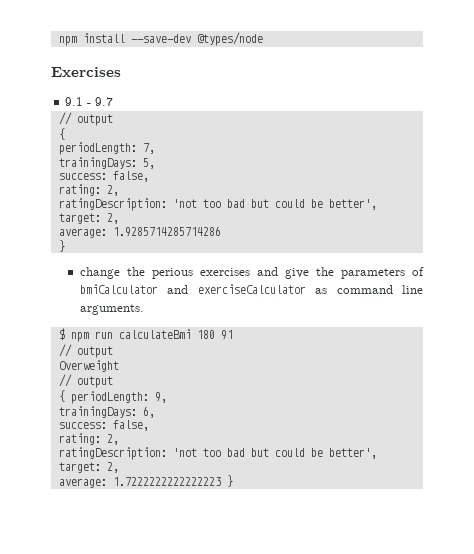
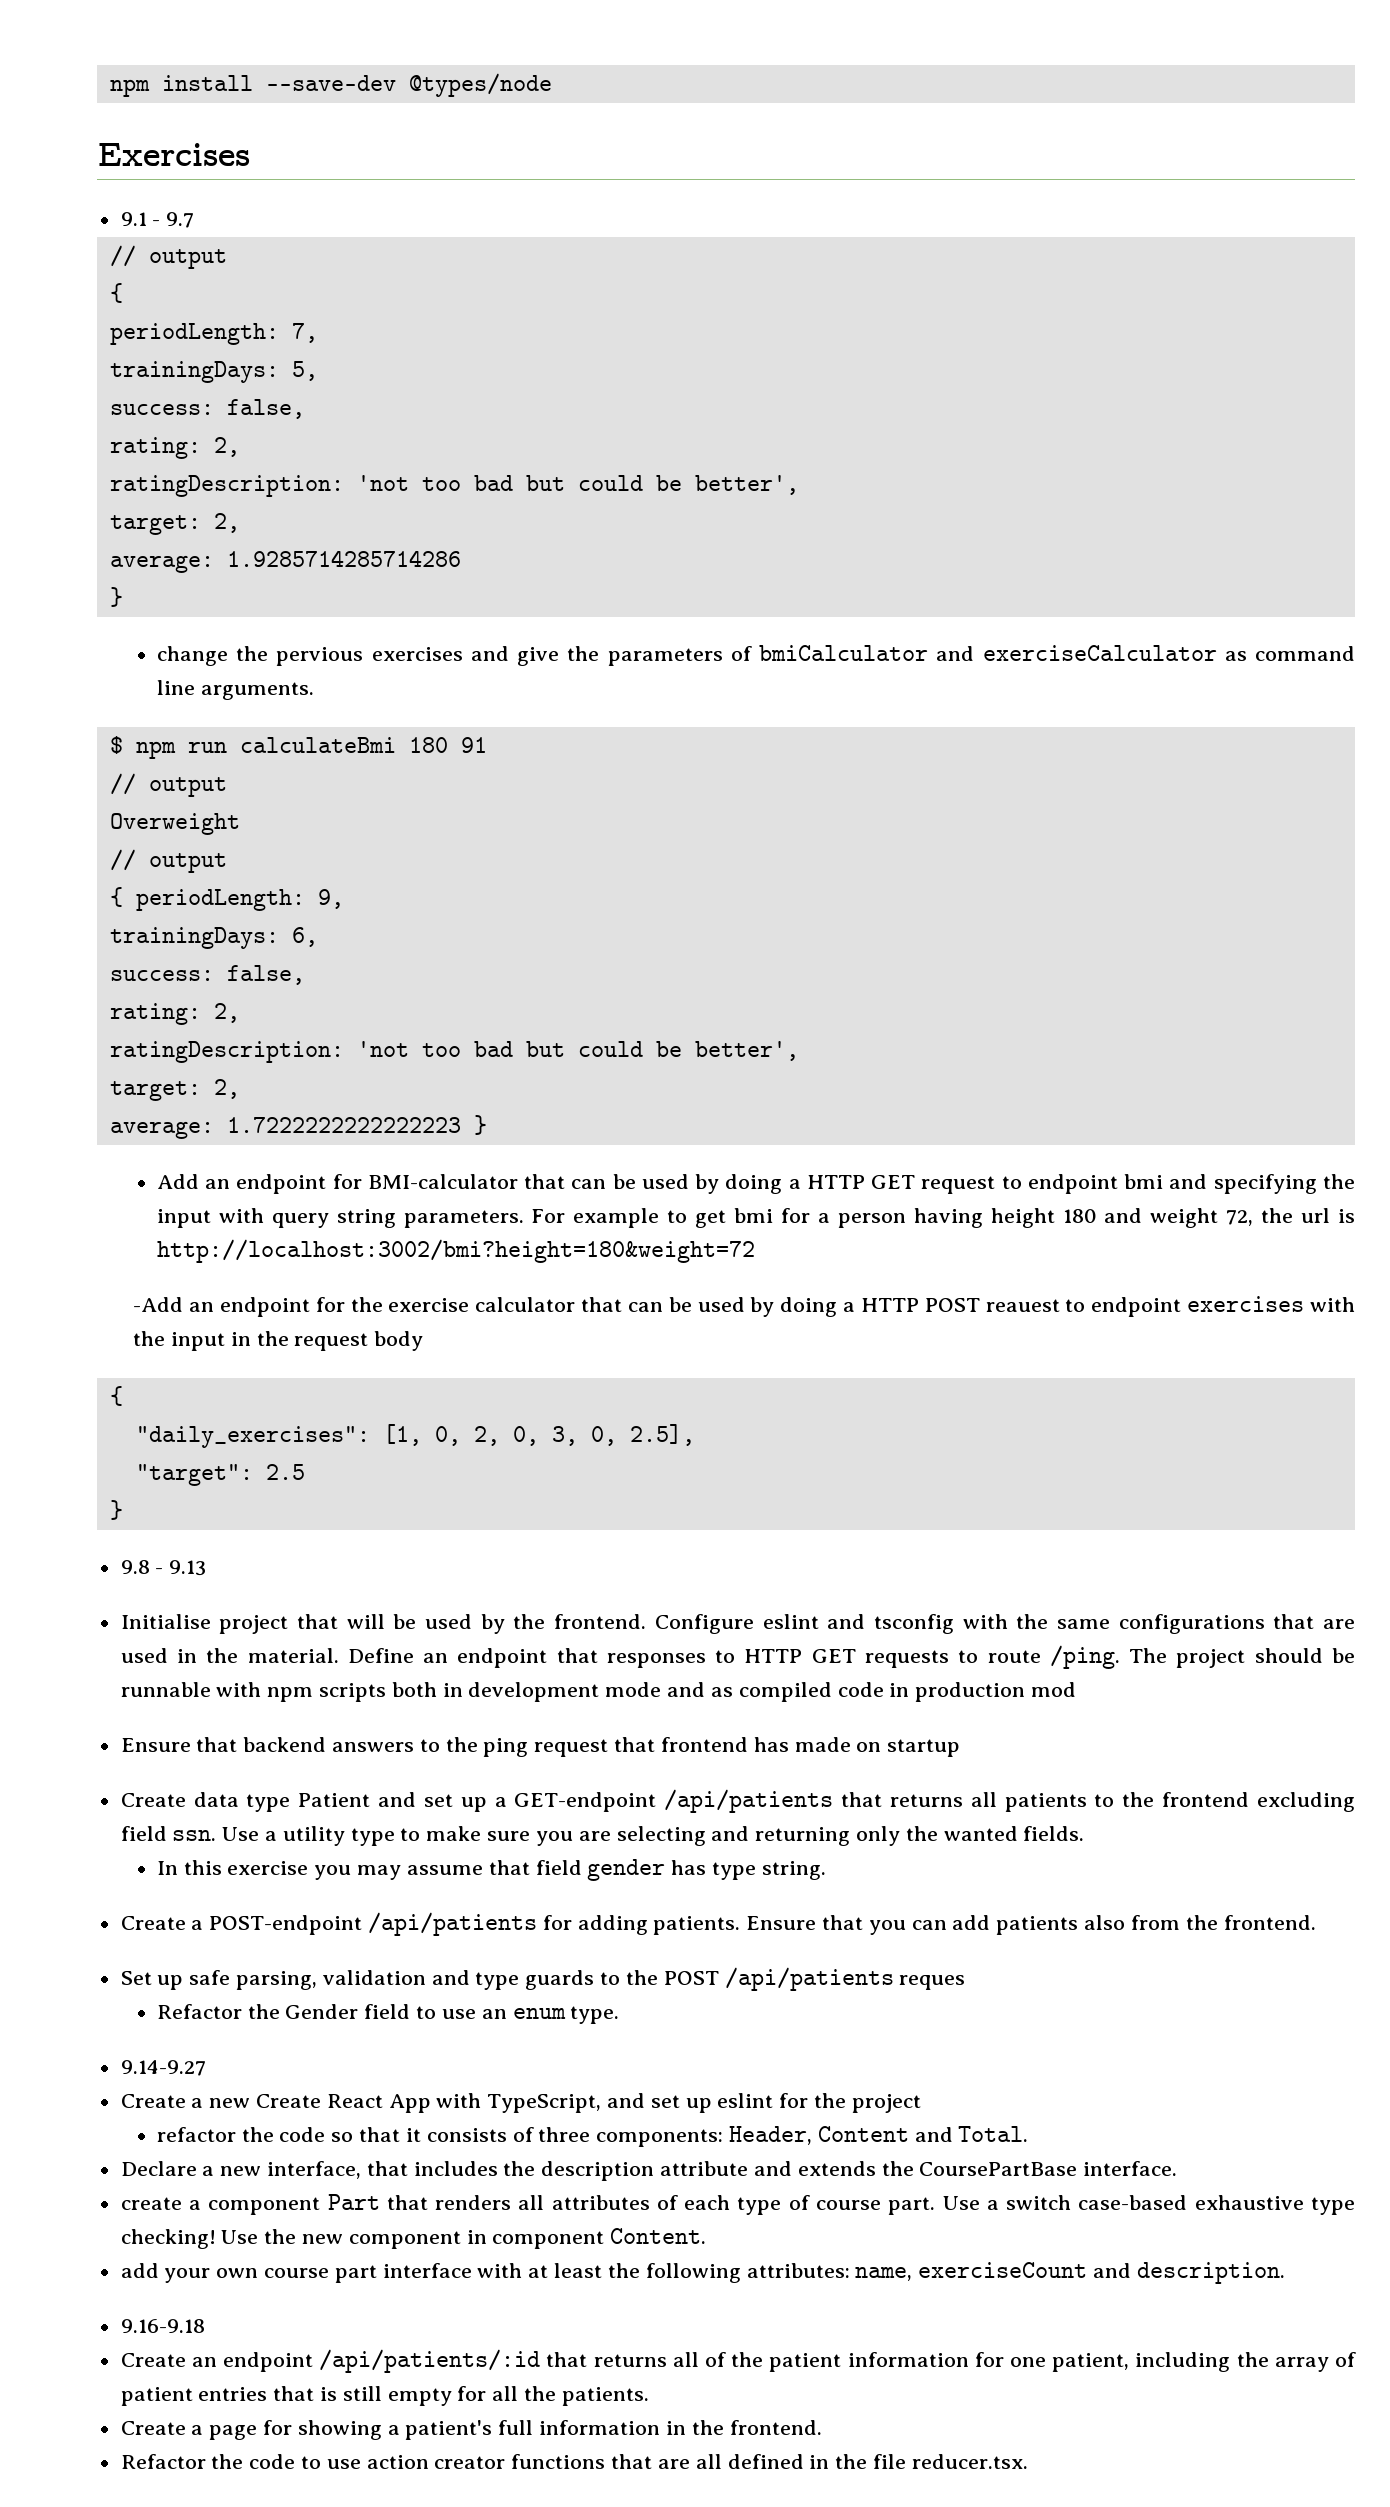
- change the perious exercises and give the parameters of bmiCalculator and exerciseCalculator as command line arguments.
+ change the pervious exercises and give the parameters of bmiCalculator and exerciseCalculator as command line arguments.
+ Add an endpoint for BMI-calculator that can be used by doing a HTTP GET request to endpoint bmi and specifying the input with query string parameters. For example to get bmi for a person having height 180 and weight 72, the url is http://localhost:3002/bmi?height=180&weight=72
+ -Add an endpoint for the exercise calculator that can be used by doing a HTTP POST reauest to endpoint exercises with the input in the request body
+ {
+ "daily_exercises": [1, 0, 2, 0, 3, 0, 2.5],
+ "target": 2.5
+ }
+ 9.8 - 9.13
+ Initialise project that will be used by the frontend. Configure eslint and tsconfig with the same configurations that are used in the material. Define an endpoint that responses to HTTP GET requests to route /ping. The project should be runnable with npm scripts both in development mode and as compiled code in production mod
+ Ensure that backend answers to the ping request that frontend has made on startup
+ Create data type Patient and set up a GET-endpoint /api/patients that returns all patients to the frontend excluding field ssn. Use a utility type to make sure you are selecting and returning only the wanted fields.
+ In this exercise you may assume that field gender has type string.
+ Create a POST-endpoint /api/patients for adding patients. Ensure that you can add patients also from the frontend.
+ Set up safe parsing, validation and type guards to the POST /api/patients reques
+ Refactor the Gender field to use an enum type.
+ 9.14-9.27
+ Create a new Create React App with TypeScript, and set up eslint for the project
+ refactor the code so that it consists of three components: Header, Content and Total.
+ Declare a new interface, that includes the description attribute and extends the CoursePartBase interface.
+ create a component Part that renders all attributes of each type of course part. Use a switch case-based exhaustive type checking! Use the new component in component Content.
+ add your own course part interface with at least the following attributes: name, exerciseCount and description.
+ 9.16-9.18
+ Create an endpoint /api/patients/:id that returns all of the patient information for one patient, including the array of patient entries that is still empty for all the patients.
+ Create a page for showing a patient's full information in the frontend.
+ Refactor the code to use action creator functions that are all defined in the file reducer.tsx.

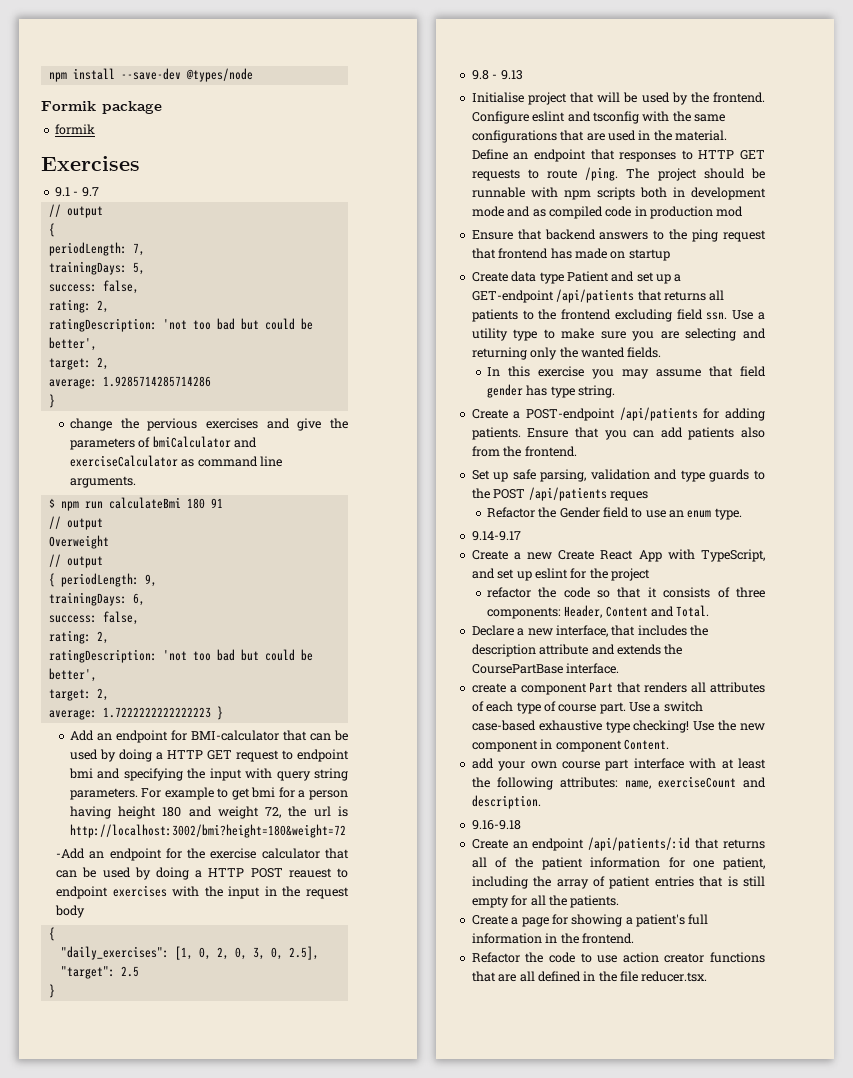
+ Formik package
+ formik
- 9.14-9.27
+ 9.14-9.17

